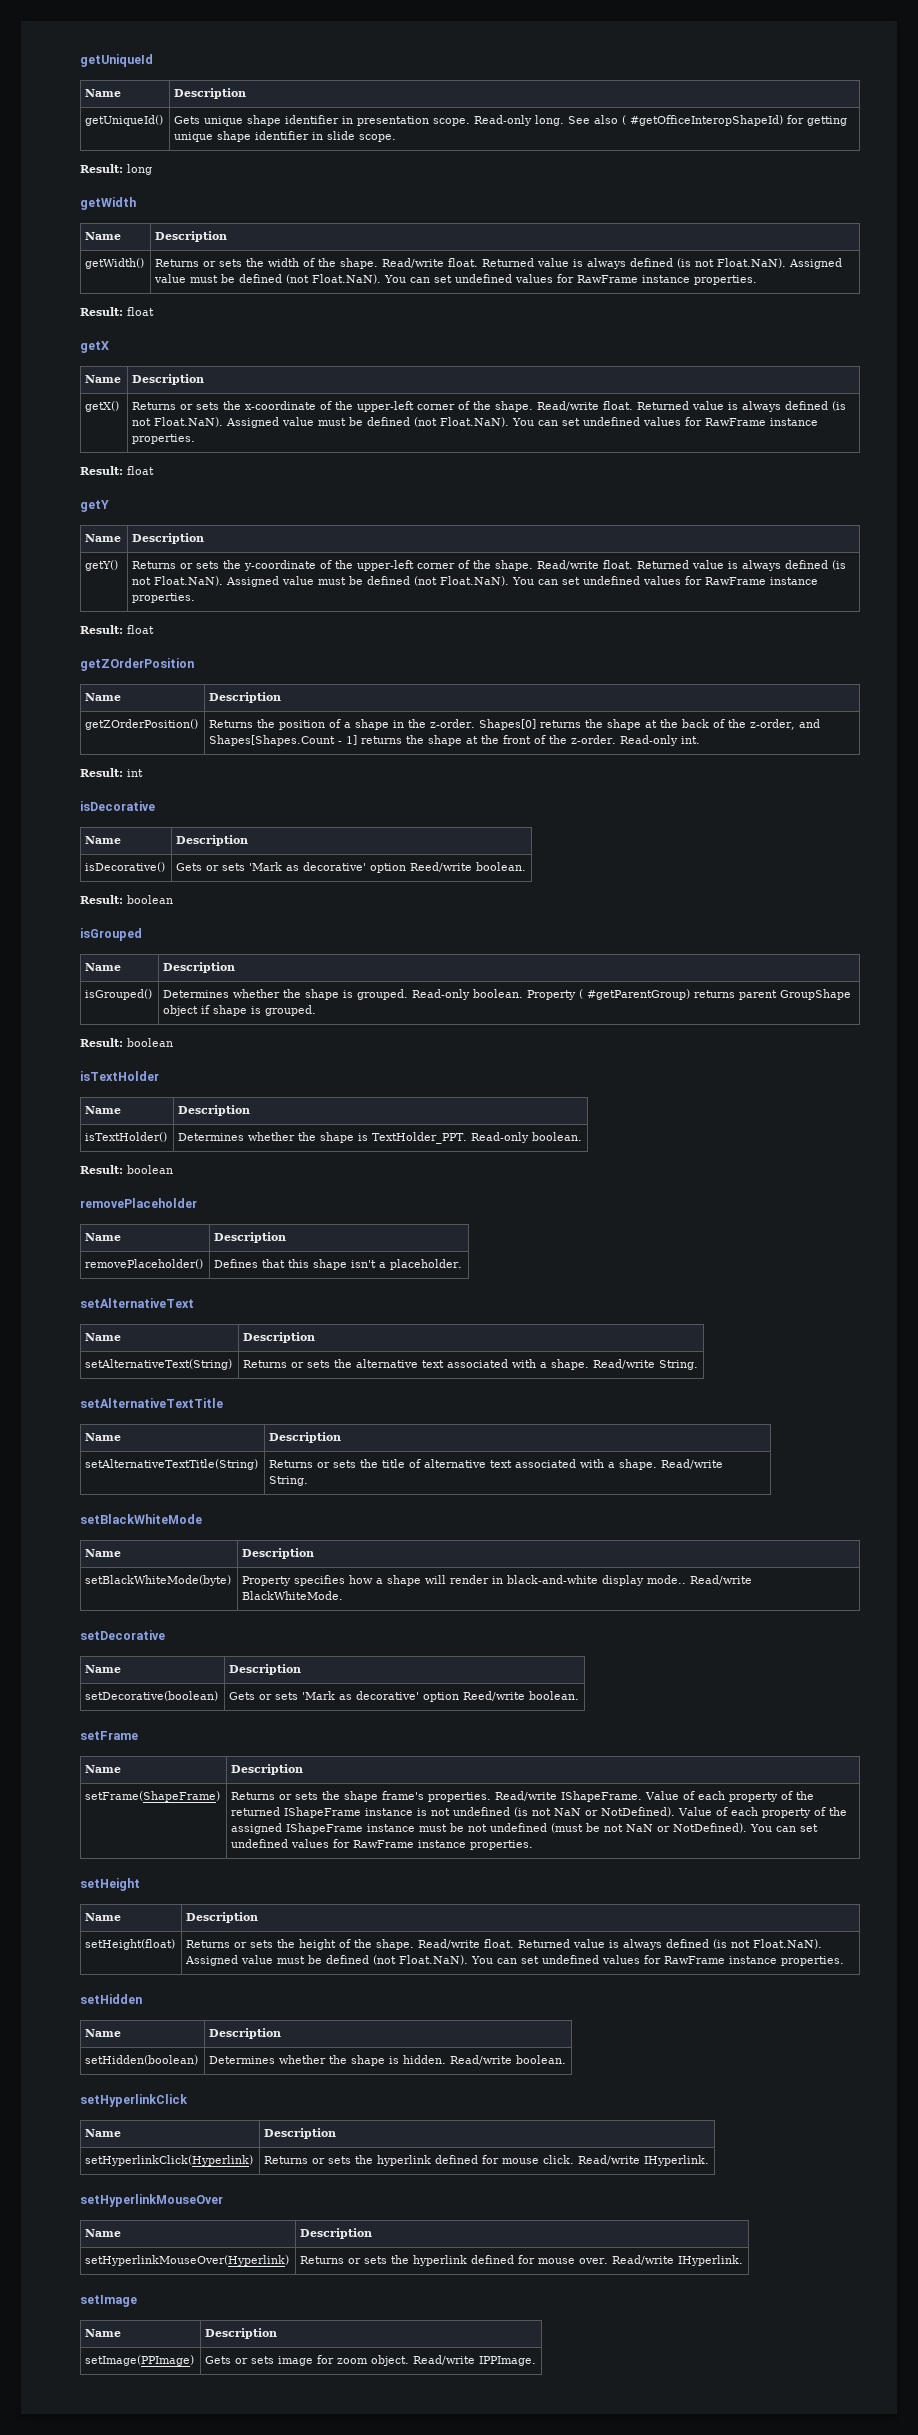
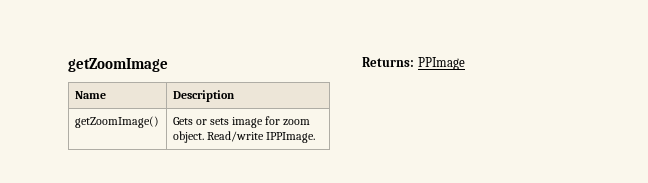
- getUniqueId
+ getZoomImage
  Name | Description
- getUniqueId() | Gets unique shape identifier in presentation scope. Read-only long. See also ( #getOfficeInteropShapeId) for getting unique shape identifier in slide scope.
- Result: long
- getWidth
- Name | Description
- getWidth() | Returns or sets the width of the shape. Read/write float. Returned value is always defined (is not Float.NaN). Assigned value must be defined (not Float.NaN). You can set undefined values for RawFrame instance properties.
- Result: float
- getX
- Name | Description
- getX() | Returns or sets the x-coordinate of the upper-left corner of the shape. Read/write float. Returned value is always defined (is not Float.NaN). Assigned value must be defined (not Float.NaN). You can set undefined values for RawFrame instance properties.
- Result: float
- getY
- Name | Description
- getY() | Returns or sets the y-coordinate of the upper-left corner of the shape. Read/write float. Returned value is always defined (is not Float.NaN). Assigned value must be defined (not Float.NaN). You can set undefined values for RawFrame instance properties.
- Result: float
- getZOrderPosition
- Name | Description
- getZOrderPosition() | Returns the position of a shape in the z-order. Shapes[0] returns the shape at the back of the z-order, and Shapes[Shapes.Count - 1] returns the shape at the front of the z-order. Read-only int.
- Result: int
- isDecorative
- Name | Description
- isDecorative() | Gets or sets 'Mark as decorative' option Reed/write boolean.
- Result: boolean
- isGrouped
- Name | Description
- isGrouped() | Determines whether the shape is grouped. Read-only boolean. Property ( #getParentGroup) returns parent GroupShape object if shape is grouped.
- Result: boolean
- isTextHolder
- Name | Description
- isTextHolder() | Determines whether the shape is TextHolder_PPT. Read-only boolean.
- Result: boolean
- removePlaceholder
- Name | Description
- removePlaceholder() | Defines that this shape isn't a placeholder.
- setAlternativeText
- Name | Description
- setAlternativeText(String) | Returns or sets the alternative text associated with a shape. Read/write String.
- setAlternativeTextTitle
- Name | Description
- setAlternativeTextTitle(String) | Returns or sets the title of alternative text associated with a shape. Read/write String.
- setBlackWhiteMode
- Name | Description
- setBlackWhiteMode(byte) | Property specifies how a shape will render in black-and-white display mode.. Read/write BlackWhiteMode.
- setDecorative
- Name | Description
- setDecorative(boolean) | Gets or sets 'Mark as decorative' option Reed/write boolean.
- setFrame
- Name | Description
- setFrame(ShapeFrame) | Returns or sets the shape frame's properties. Read/write IShapeFrame. Value of each property of the returned IShapeFrame instance is not undefined (is not NaN or NotDefined). Value of each property of the assigned IShapeFrame instance must be not undefined (must be not NaN or NotDefined). You can set undefined values for RawFrame instance properties.
- setHeight
- Name | Description
- setHeight(float) | Returns or sets the height of the shape. Read/write float. Returned value is always defined (is not Float.NaN). Assigned value must be defined (not Float.NaN). You can set undefined values for RawFrame instance properties.
- setHidden
- Name | Description
- setHidden(boolean) | Determines whether the shape is hidden. Read/write boolean.
- setHyperlinkClick
- Name | Description
- setHyperlinkClick(Hyperlink) | Returns or sets the hyperlink defined for mouse click. Read/write IHyperlink.
- setHyperlinkMouseOver
- Name | Description
- setHyperlinkMouseOver(Hyperlink) | Returns or sets the hyperlink defined for mouse over. Read/write IHyperlink.
- setImage
- Name | Description
- setImage(PPImage) | Gets or sets image for zoom object. Read/write IPPImage.
+ getZoomImage() | Gets or sets image for zoom object. Read/write IPPImage.
+ Returns: PPImage

